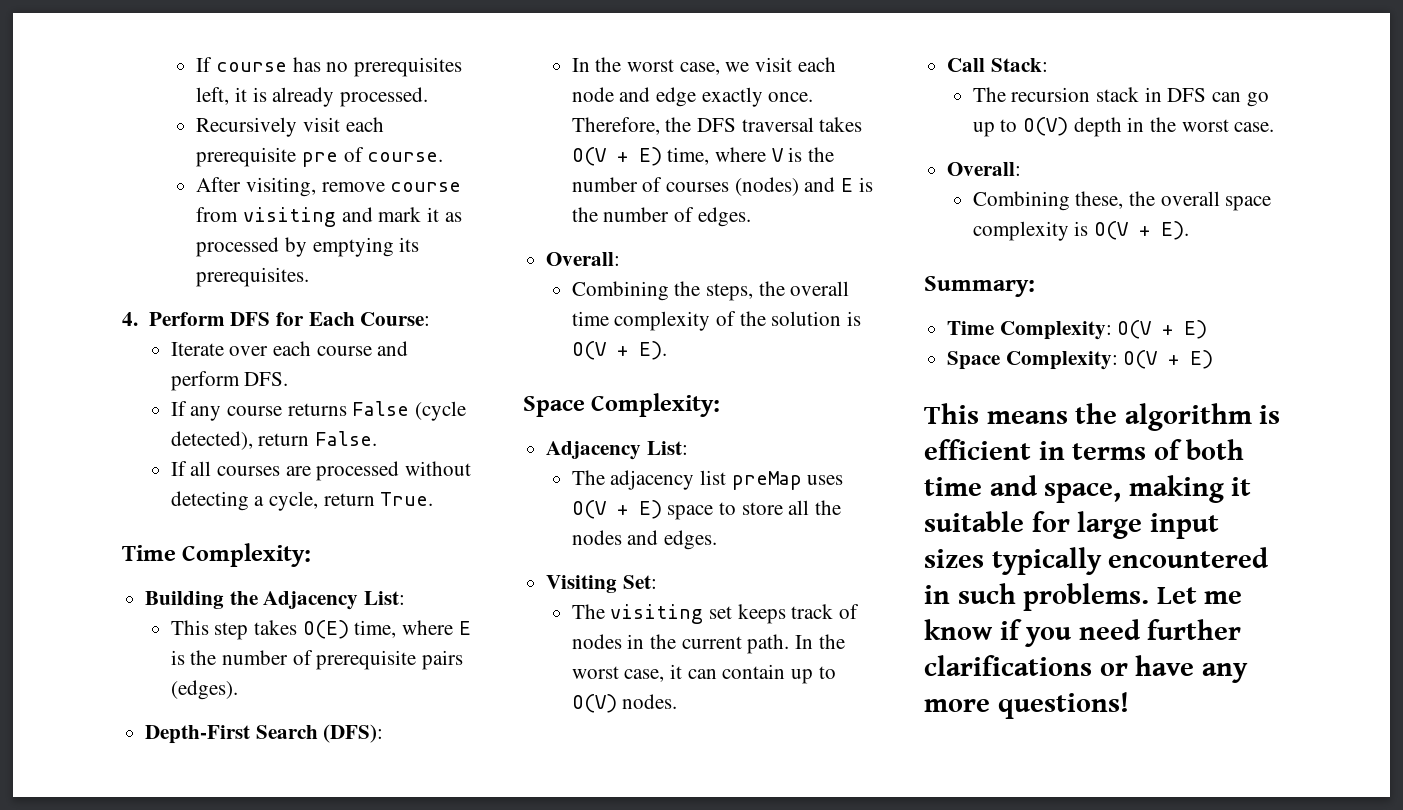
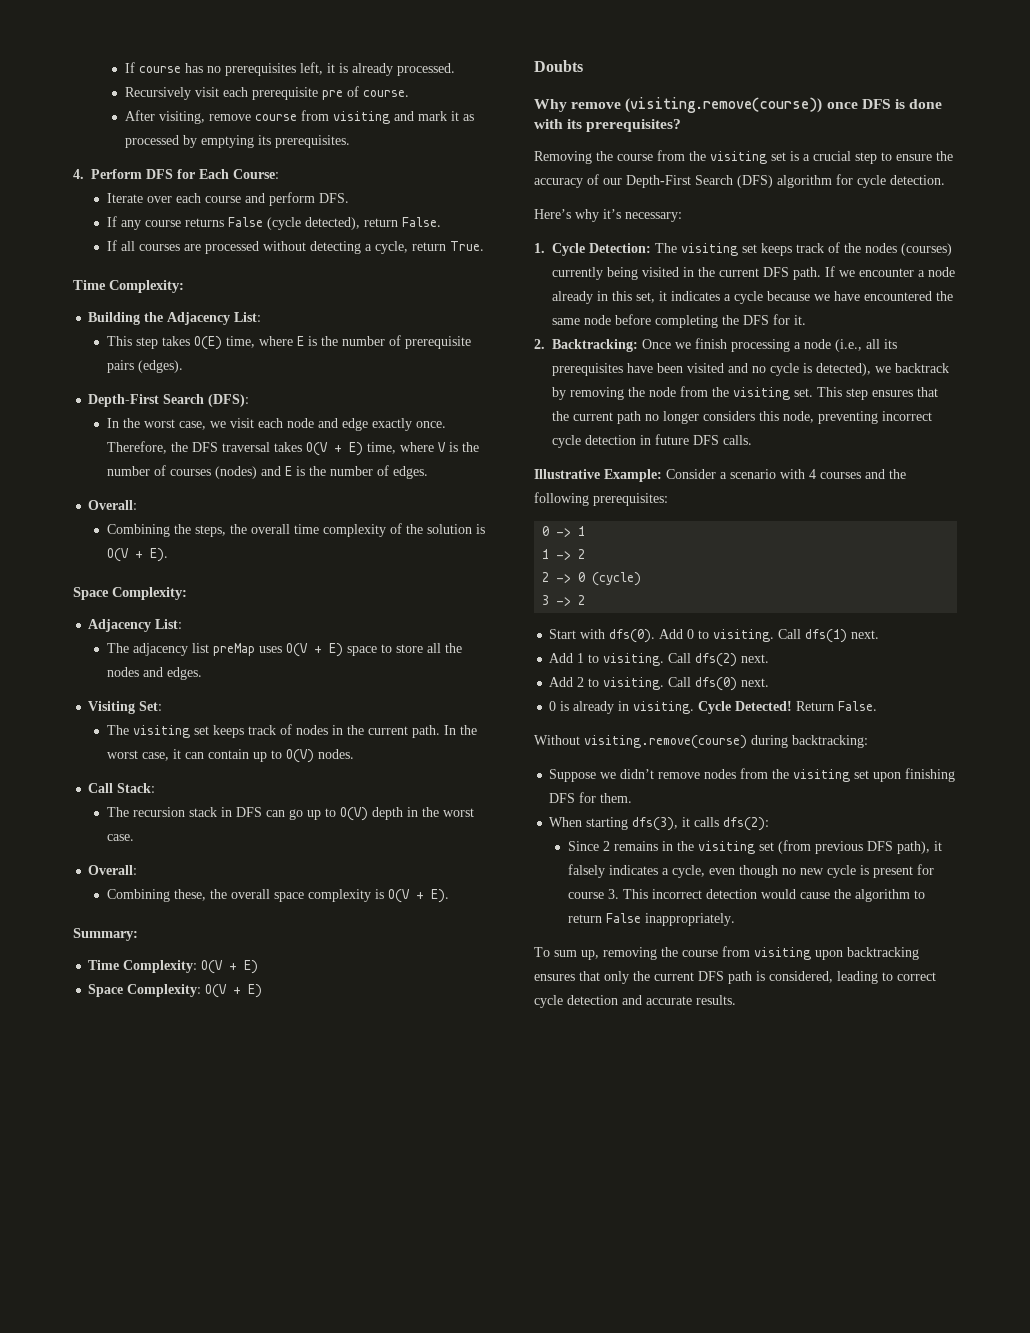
- This means the algorithm is efficient in terms of both time and space, making it suitable for large input sizes typically encountered in such problems. Let me know if you need further clarifications or have any more questions!
+ Doubts
+ Why remove (visiting.remove(course)) once DFS is done with its prerequisites?
+ Removing the course from the visiting set is a crucial step to ensure the accuracy of our Depth-First Search (DFS) algorithm for cycle detection.
+ Here’s why it’s necessary:
+ 1. Cycle Detection: The visiting set keeps track of the nodes (courses) currently being visited in the current DFS path. If we encounter a node already in this set, it indicates a cycle because we have encountered the same node before completing the DFS for it.
+ 2. Backtracking: Once we finish processing a node (i.e., all its prerequisites have been visited and no cycle is detected), we backtrack by removing the node from the visiting set. This step ensures that the current path no longer considers this node, preventing incorrect cycle detection in future DFS calls.
+ Illustrative Example: Consider a scenario with 4 courses and the following prerequisites:
+ 0 -> 1
+ 1 -> 2
+ 2 -> 0 (cycle)
+ 3 -> 2
+ Start with dfs(0). Add 0 to visiting. Call dfs(1) next.
+ Add 1 to visiting. Call dfs(2) next.
+ Add 2 to visiting. Call dfs(0) next.
+ 0 is already in visiting. Cycle Detected! Return False.
+ Without visiting.remove(course) during backtracking:
+ Suppose we didn’t remove nodes from the visiting set upon finishing DFS for them.
+ When starting dfs(3), it calls dfs(2):
+ Since 2 remains in the visiting set (from previous DFS path), it falsely indicates a cycle, even though no new cycle is present for course 3. This incorrect detection would cause the algorithm to return False inappropriately.
+ To sum up, removing the course from visiting upon backtracking ensures that only the current DFS path is considered, leading to correct cycle detection and accurate results.

